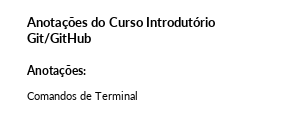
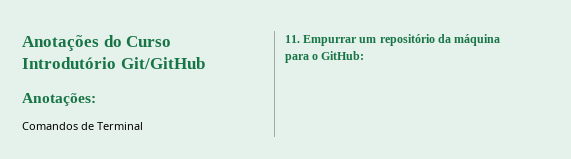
+ 11. Empurrar um repositório da máquina para o GitHub:

